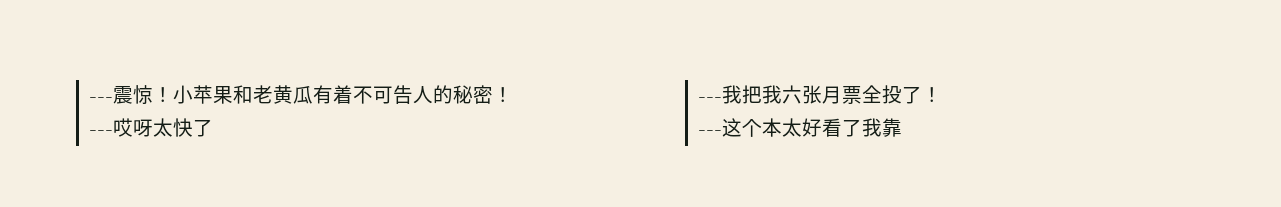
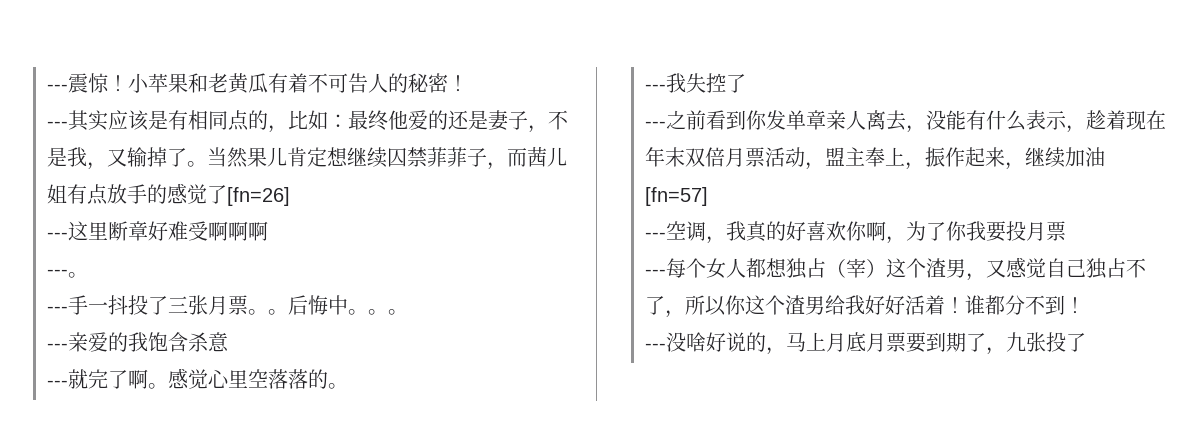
- ---哎呀太快了
- ---我把我六张月票全投了！
- ---这个本太好看了我靠
+ ---其实应该是有相同点的，比如：最终他爱的还是妻子，不是我，又输掉了。当然果儿肯定想继续囚禁菲菲子，而茜儿姐有点放手的感觉了[fn=26]
+ ---这里断章好难受啊啊啊
+ ---。
+ ---手一抖投了三张月票。。后悔中。。。
+ ---亲爱的我饱含杀意
+ ---就完了啊。感觉心里空落落的。
+ ---我失控了
+ ---之前看到你发单章亲人离去，没能有什么表示，趁着现在年末双倍月票活动，盟主奉上，振作起来，继续加油[fn=57]
+ ---空调，我真的好喜欢你啊，为了你我要投月票
+ ---每个女人都想独占（宰）这个渣男，又感觉自己独占不了，所以你这个渣男给我好好活着！谁都分不到！
+ ---没啥好说的，马上月底月票要到期了，九张投了

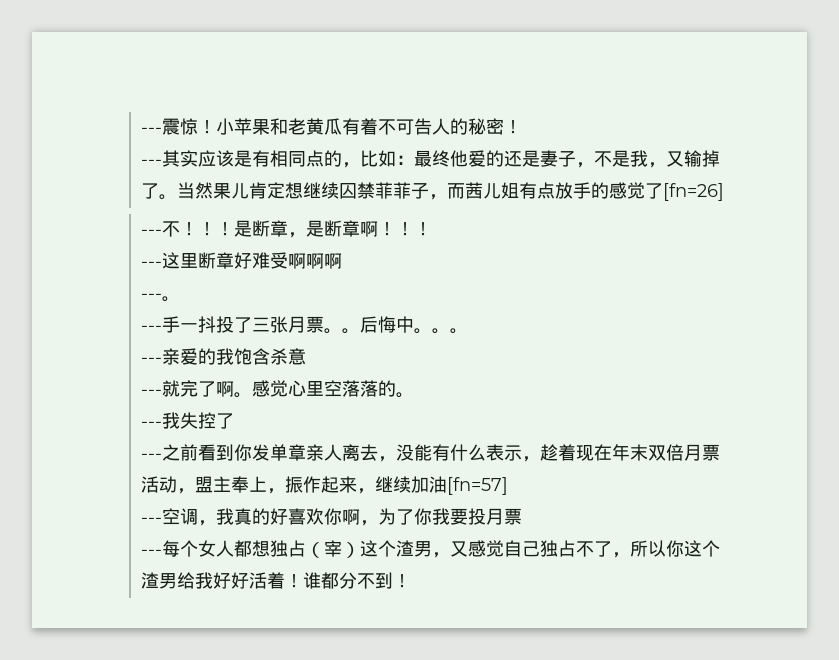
+ ---不！！！是断章，是断章啊！！！
- ---没啥好说的，马上月底月票要到期了，九张投了

